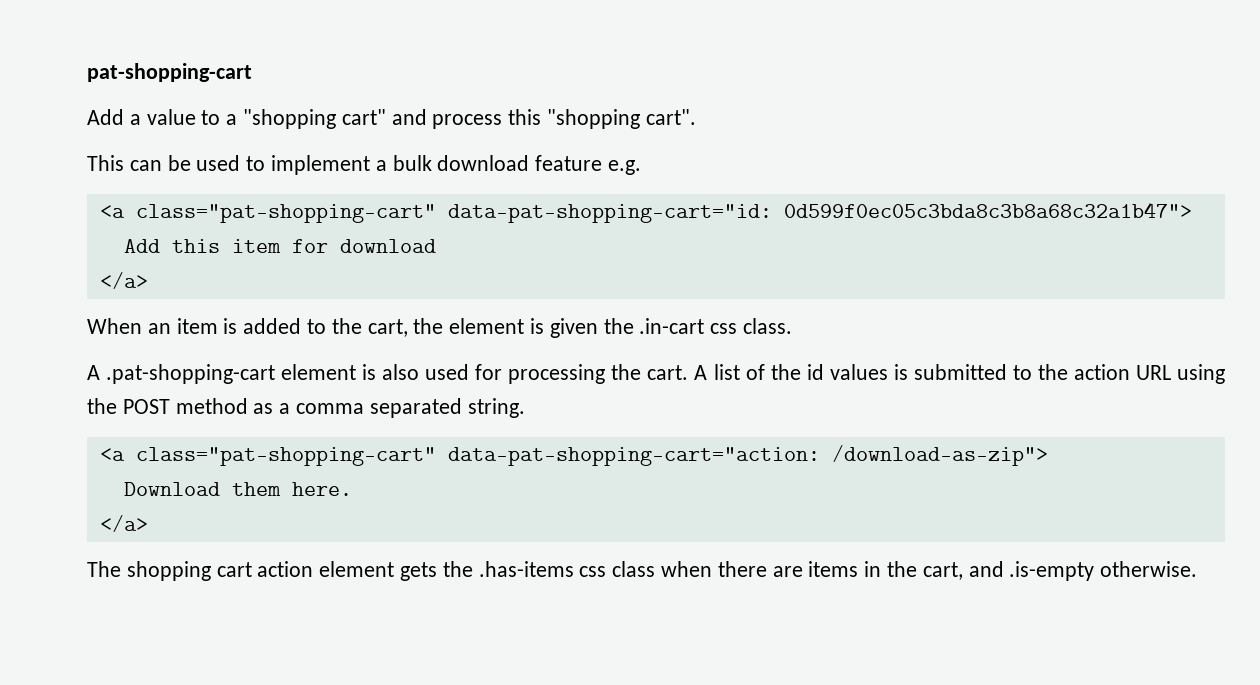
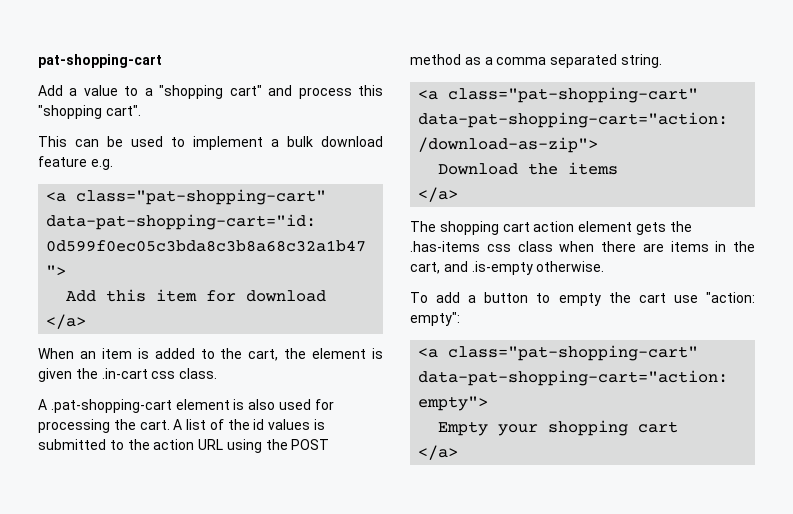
- Download them here.
+ Download the items
+ To add a button to empty the cart use "action: empty":
+ <a class="pat-shopping-cart" data-pat-shopping-cart="action: empty">
+ Empty your shopping cart
+ </a>

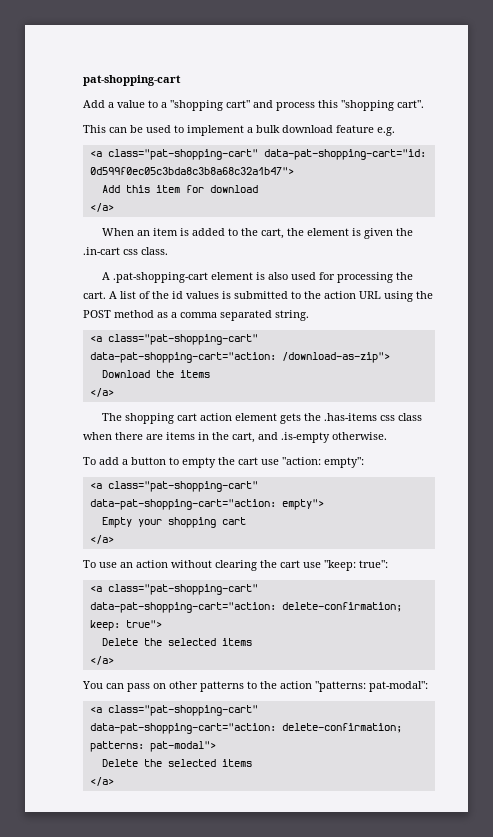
+ To use an action without clearing the cart use "keep: true":
+ <a class="pat-shopping-cart" data-pat-shopping-cart="action: delete-confirmation; keep: true">
+ Delete the selected items
+ </a>
+ You can pass on other patterns to the action "patterns: pat-modal":
+ <a class="pat-shopping-cart" data-pat-shopping-cart="action: delete-confirmation; patterns: pat-modal">
+ Delete the selected items
+ </a>

